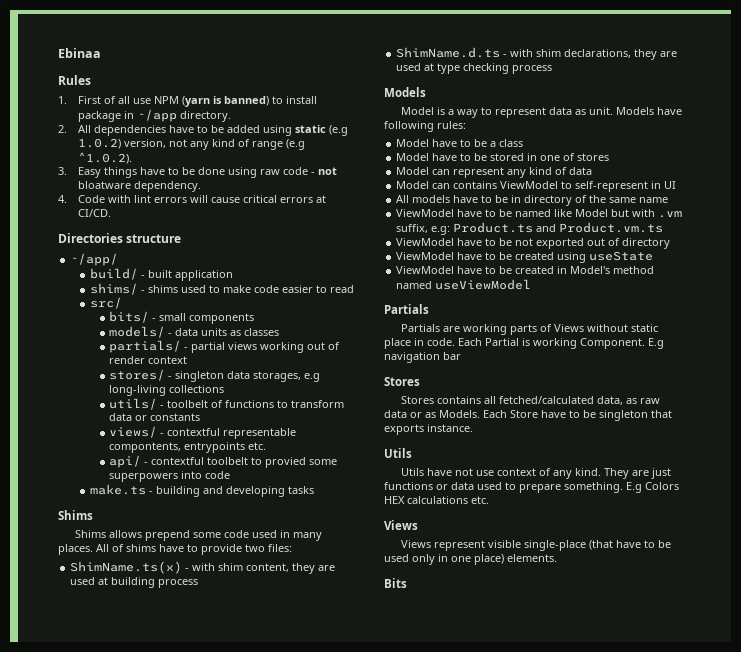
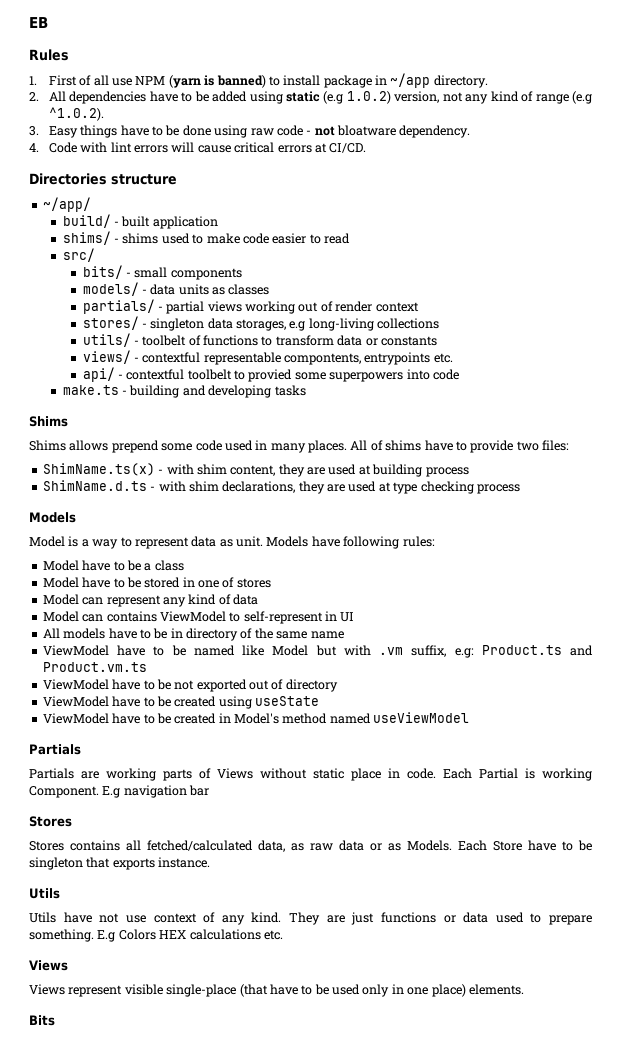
- Ebinaa
+ EB

